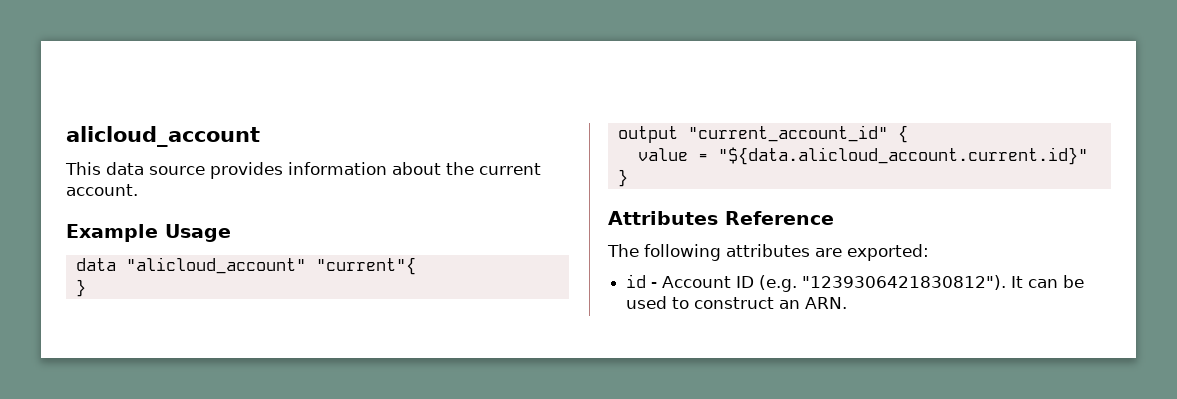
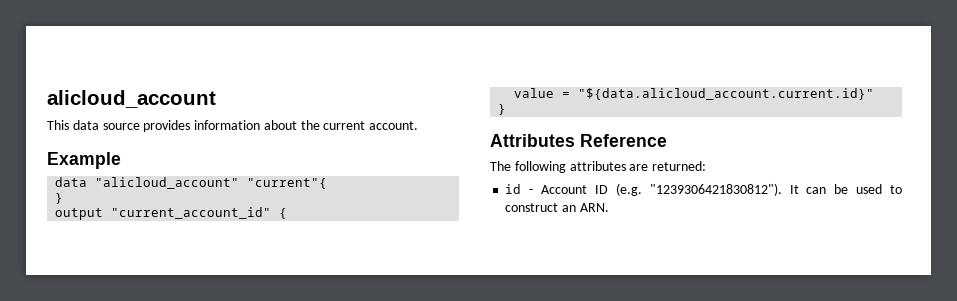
- Example Usage
+ Example
- The following attributes are exported:
+ The following attributes are returned:

